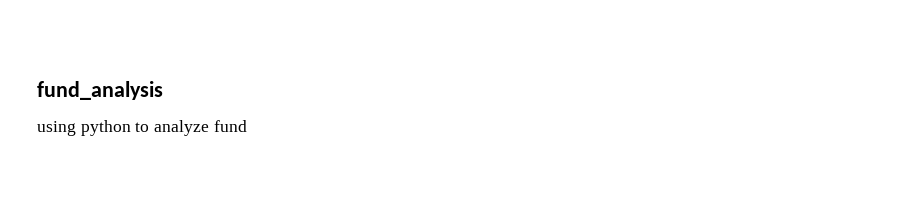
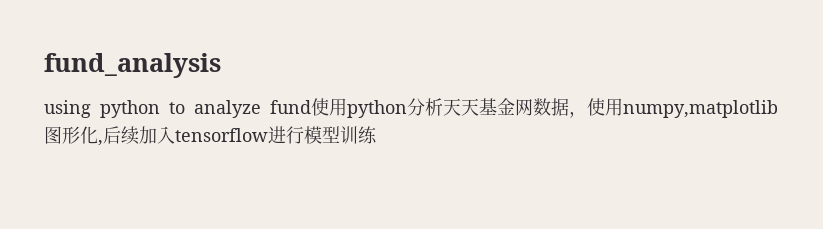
- using python to analyze fund
+ using python to analyze fund使用python分析天天基金网数据，使用numpy,matplotlib图形化,后续加入tensorflow进行模型训练

